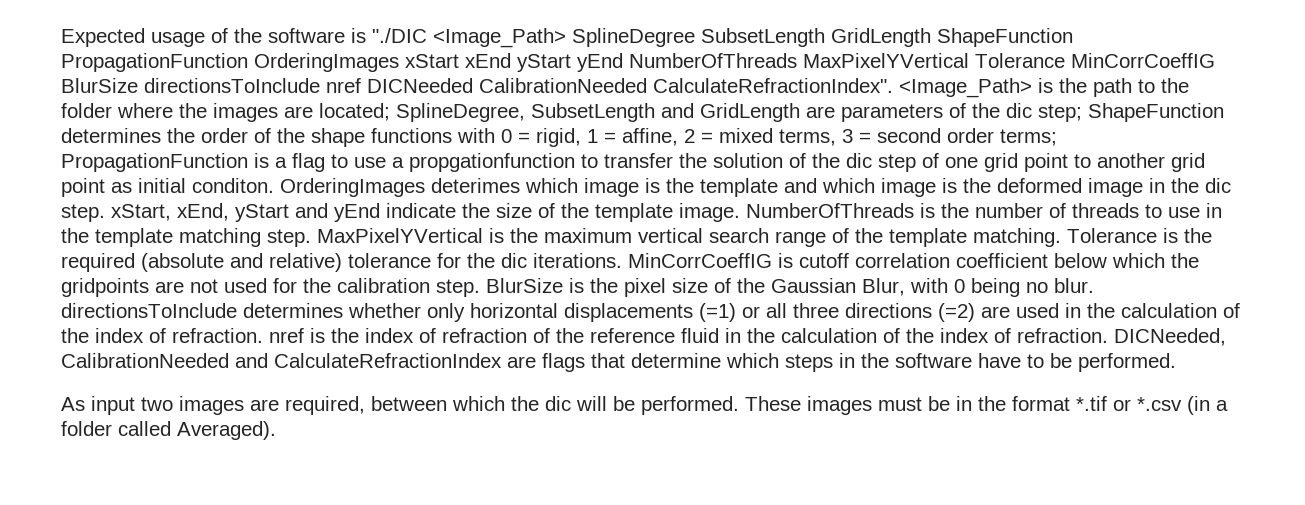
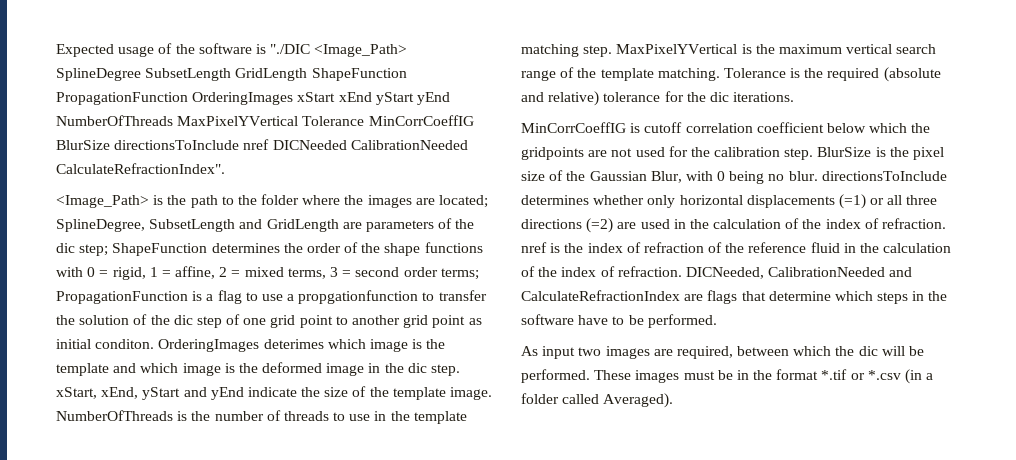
- Expected usage of the software is "./DIC <Image_Path> SplineDegree SubsetLength GridLength ShapeFunction PropagationFunction OrderingImages xStart xEnd yStart yEnd NumberOfThreads MaxPixelYVertical Tolerance MinCorrCoeffIG BlurSize directionsToInclude nref DICNeeded CalibrationNeeded CalculateRefractionIndex". <Image_Path> is the path to the folder where the images are located;
+ Expected usage of the software is "./DIC <Image_Path> SplineDegree SubsetLength GridLength ShapeFunction PropagationFunction OrderingImages xStart xEnd yStart yEnd NumberOfThreads MaxPixelYVertical Tolerance MinCorrCoeffIG BlurSize directionsToInclude nref DICNeeded CalibrationNeeded CalculateRefractionIndex".
+ <Image_Path> is the path to the folder where the images are located;
- Tolerance is the required (absolute and relative) tolerance for the dic iterations. MinCorrCoeffIG is cutoff correlation coefficient below which the gridpoints are not used for the calibration step.
+ Tolerance is the required (absolute and relative) tolerance for the dic iterations.
+ MinCorrCoeffIG is cutoff correlation coefficient below which the gridpoints are not used for the calibration step.

